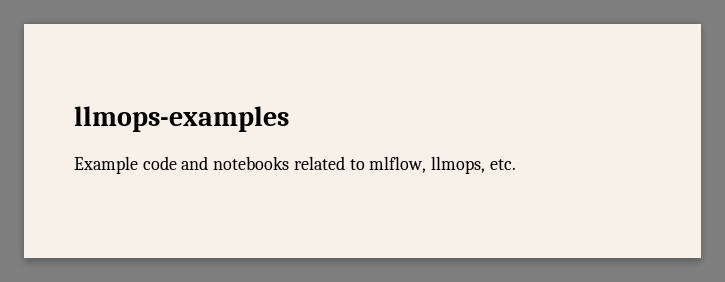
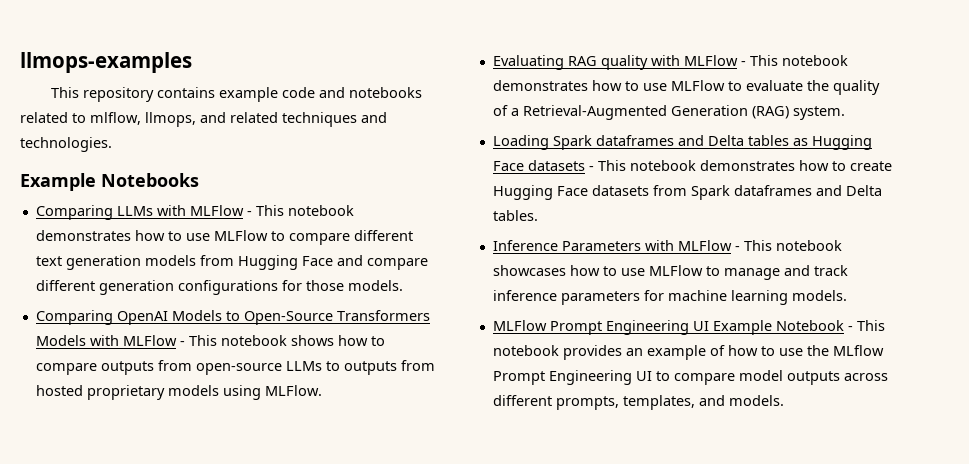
- Example code and notebooks related to mlflow, llmops, etc.
+ This repository contains example code and notebooks related to mlflow, llmops, and related techniques and technologies.
+ Example Notebooks
+ Comparing LLMs with MLFlow - This notebook demonstrates how to use MLFlow to compare different text generation models from Hugging Face and compare different generation configurations for those models.
+ Comparing OpenAI Models to Open-Source Transformers Models with MLFlow - This notebook shows how to compare outputs from open-source LLMs to outputs from hosted proprietary models using MLFlow.
+ Evaluating RAG quality with MLFlow - This notebook demonstrates how to use MLFlow to evaluate the quality of a Retrieval-Augmented Generation (RAG) system.
+ Loading Spark dataframes and Delta tables as Hugging Face datasets - This notebook demonstrates how to create Hugging Face datasets from Spark dataframes and Delta tables.
+ Inference Parameters with MLFlow - This notebook showcases how to use MLFlow to manage and track inference parameters for machine learning models.
+ MLFlow Prompt Engineering UI Example Notebook - This notebook provides an example of how to use the MLflow Prompt Engineering UI to compare model outputs across different prompts, templates, and models.

